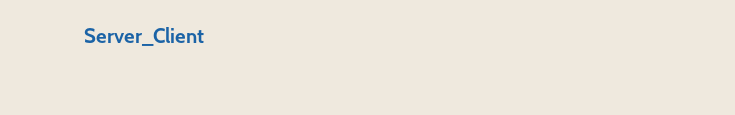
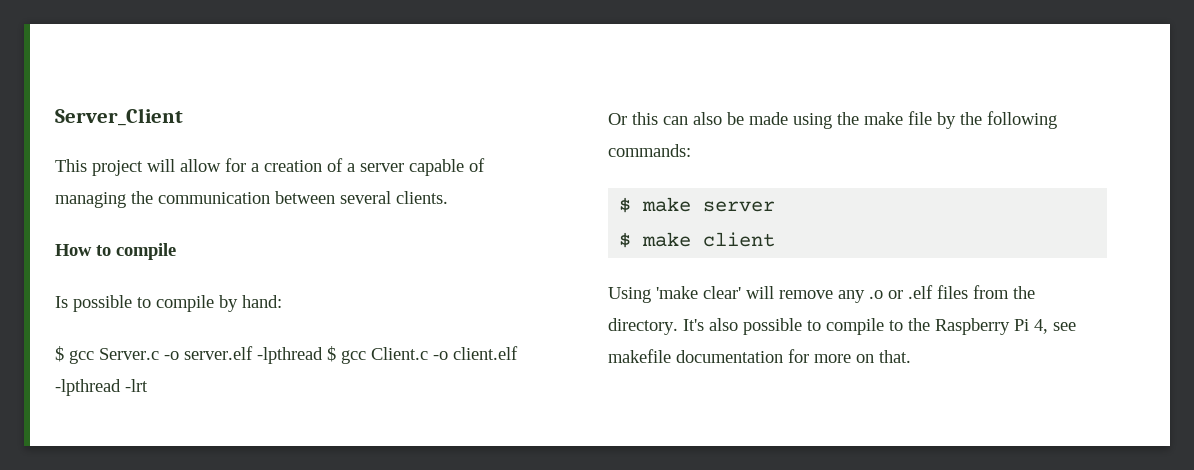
+ This project will allow for a creation of a server capable of managing the communication between several clients.
+ How to compile
+ Is possible to compile by hand:
+ $ gcc Server.c -o server.elf -lpthread $ gcc Client.c -o client.elf -lpthread -lrt
+ Or this can also be made using the make file by the following commands:
+ $ make server
+ $ make client
+ Using 'make clear' will remove any .o or .elf files from the directory. It's also possible to compile to the Raspberry Pi 4, see makefile documentation for more on that.

